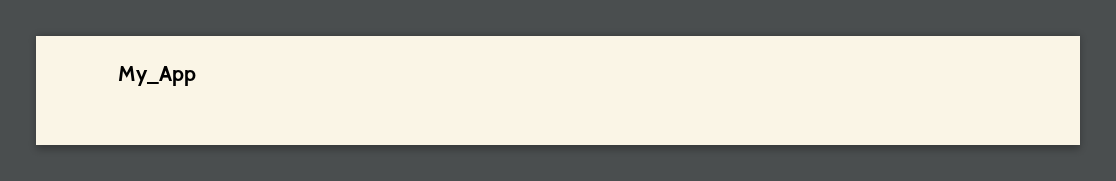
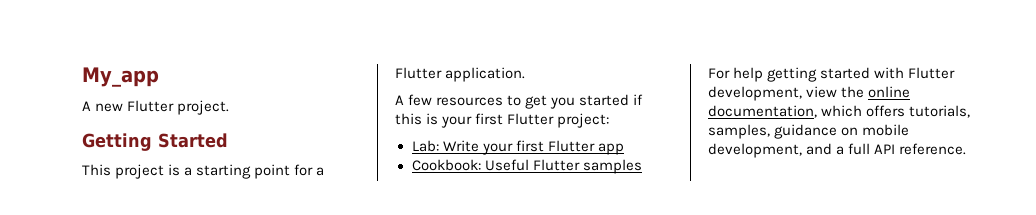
- My_App
+ My_app
+ A new Flutter project.
+ Getting Started
+ This project is a starting point for a Flutter application.
+ A few resources to get you started if this is your first Flutter project:
+ Lab: Write your first Flutter app
+ Cookbook: Useful Flutter samples
+ For help getting started with Flutter development, view the online documentation, which offers tutorials, samples, guidance on mobile development, and a full API reference.

